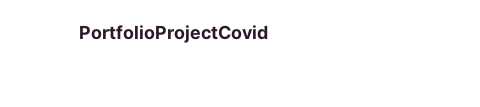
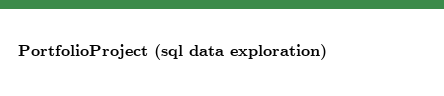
- PortfolioProjectCovid
+ PortfolioProject (sql data exploration)

